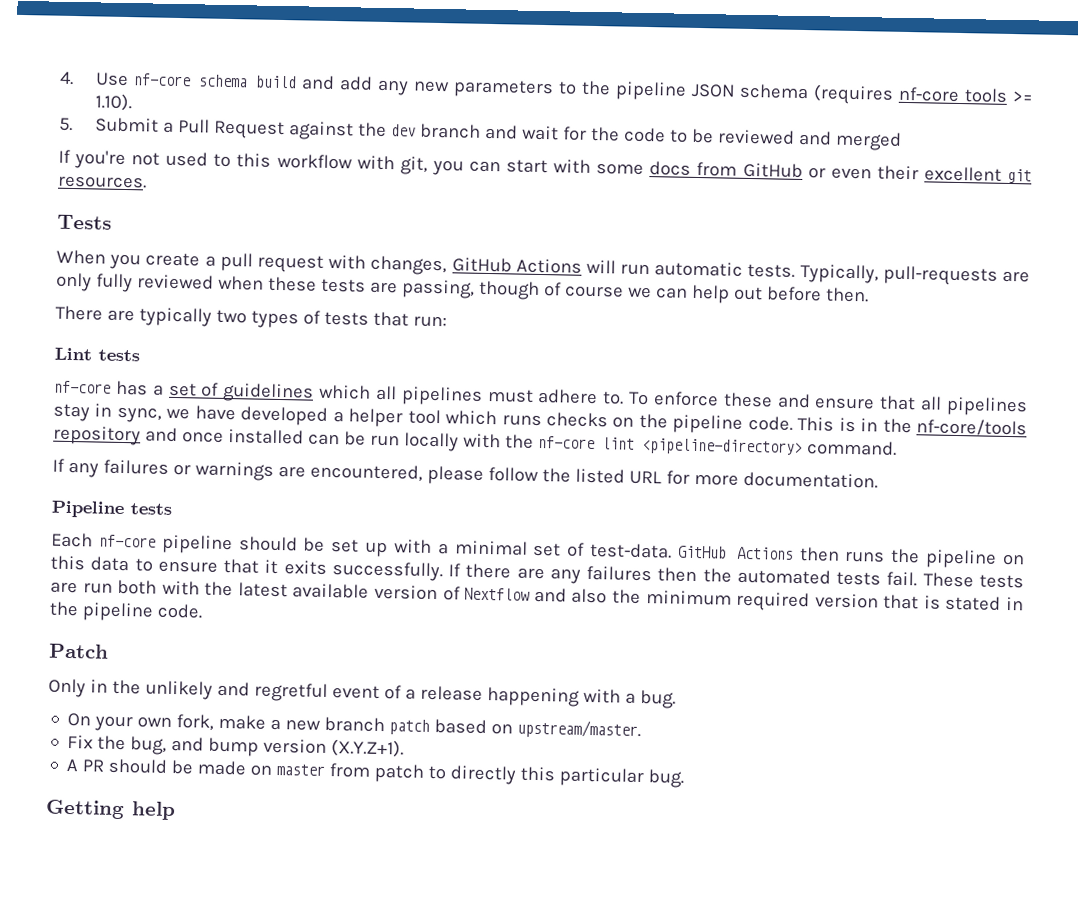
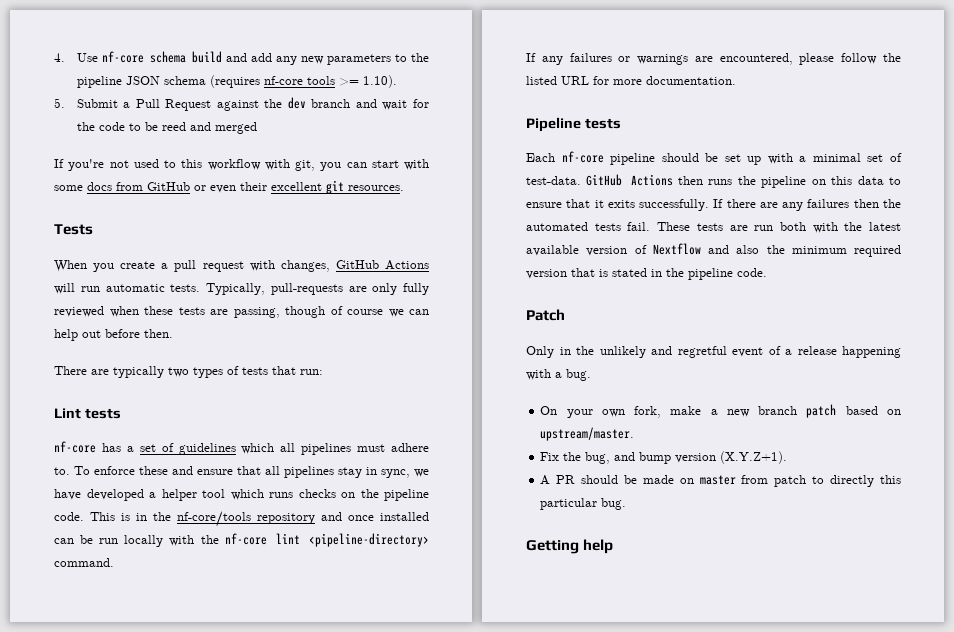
- 5. Submit a Pull Request against the dev branch and wait for the code to be reviewed and merged
+ 5. Submit a Pull Request against the dev branch and wait for the code to be reed and merged

